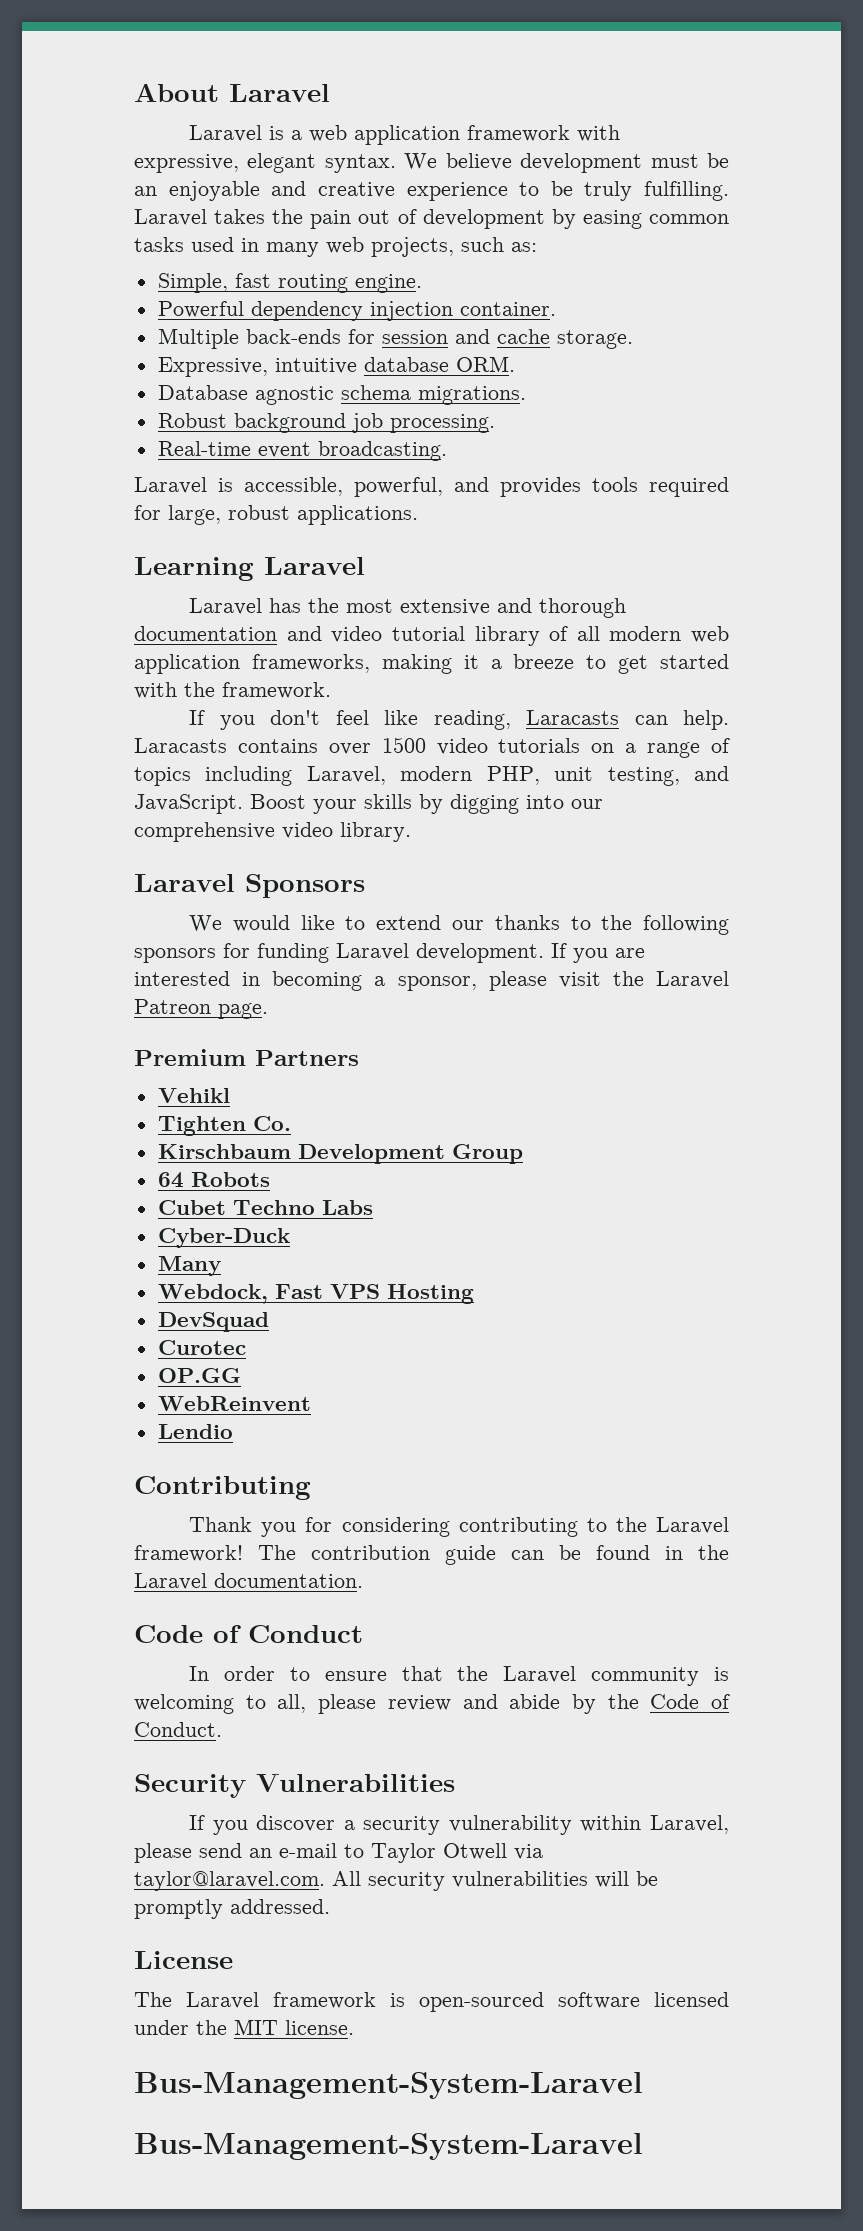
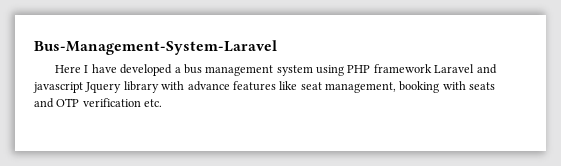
- About Laravel
- Laravel is a web application framework with expressive, elegant syntax. We believe development must be an enjoyable and creative experience to be truly fulfilling. Laravel takes the pain out of development by easing common tasks used in many web projects, such as:
- Simple, fast routing engine.
- Powerful dependency injection container.
- Multiple back-ends for session and cache storage.
- Expressive, intuitive database ORM.
- Database agnostic schema migrations.
- Robust background job processing.
- Real-time event broadcasting.
- Laravel is accessible, powerful, and provides tools required for large, robust applications.
- Learning Laravel
- Laravel has the most extensive and thorough documentation and video tutorial library of all modern web application frameworks, making it a breeze to get started with the framework.
- If you don't feel like reading, Laracasts can help. Laracasts contains over 1500 video tutorials on a range of topics including Laravel, modern PHP, unit testing, and JavaScript. Boost your skills by digging into our comprehensive video library.
- Laravel Sponsors
- We would like to extend our thanks to the following sponsors for funding Laravel development. If you are interested in becoming a sponsor, please visit the Laravel Patreon page.
- Premium Partners
- Vehikl
- Tighten Co.
- Kirschbaum Development Group
- 64 Robots
- Cubet Techno Labs
- Cyber-Duck
- Many
- Webdock, Fast VPS Hosting
- DevSquad
- Curotec
- OP.GG
- WebReinvent
- Lendio
- Contributing
- Thank you for considering contributing to the Laravel framework! The contribution guide can be found in the Laravel documentation.
- Code of Conduct
- In order to ensure that the Laravel community is welcoming to all, please review and abide by the Code of Conduct.
- Security Vulnerabilities
- If you discover a security vulnerability within Laravel, please send an e-mail to Taylor Otwell via taylor@laravel.com. All security vulnerabilities will be promptly addressed.
- License
- The Laravel framework is open-sourced software licensed under the MIT license.
  Bus-Management-System-Laravel
- Bus-Management-System-Laravel
+ Here I have developed a bus management system using PHP framework Laravel and javascript Jquery library with advance features like seat management, booking with seats and OTP verification etc.

